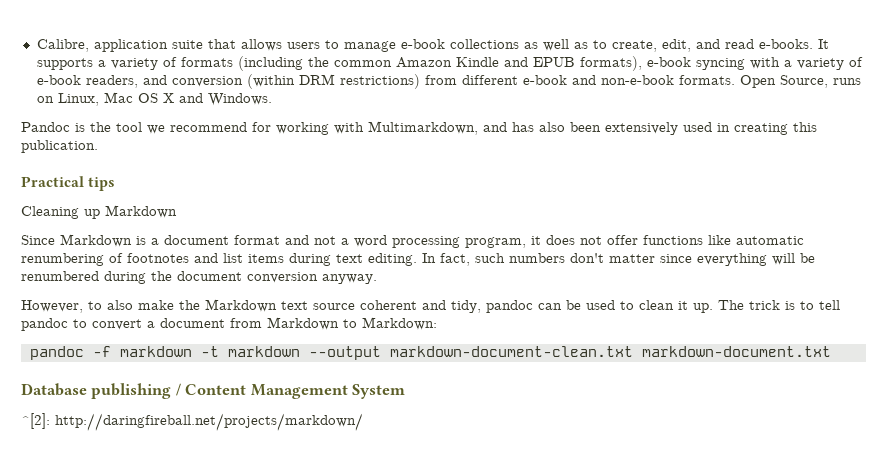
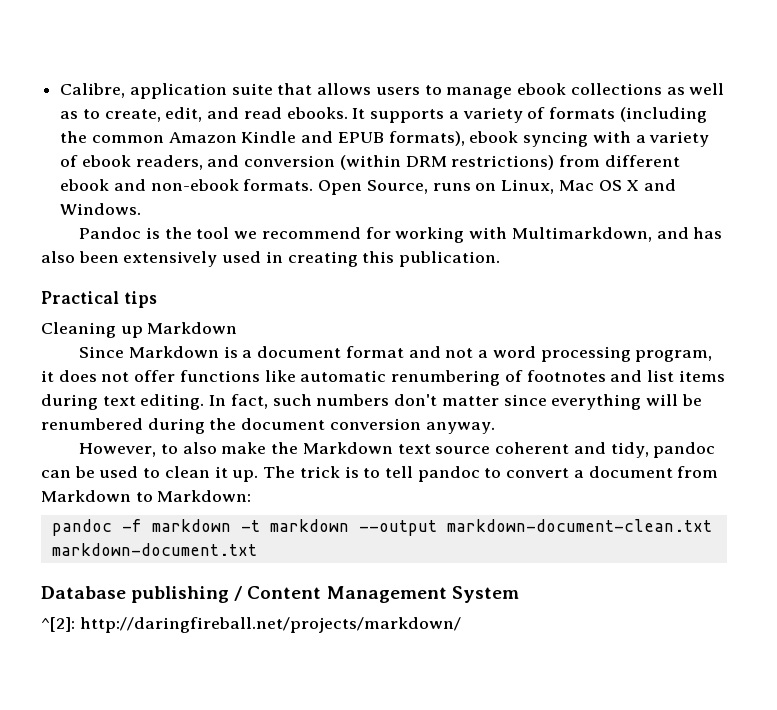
- Calibre, application suite that allows users to manage e-book collections as well as to create, edit, and read e-books.
+ Calibre, application suite that allows users to manage ebook collections as well as to create, edit, and read ebooks.
- It supports a variety of formats (including the common Amazon Kindle and EPUB formats), e-book syncing with a variety of e-book readers, and conversion (within DRM restrictions) from different e-book and non-e-book formats.
+ It supports a variety of formats (including the common Amazon Kindle and EPUB formats), ebook syncing with a variety of ebook readers, and conversion (within DRM restrictions) from different ebook and non-ebook formats.

